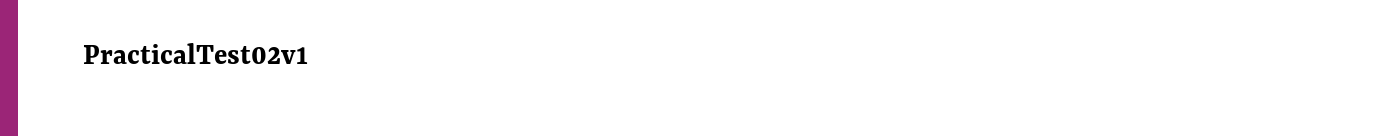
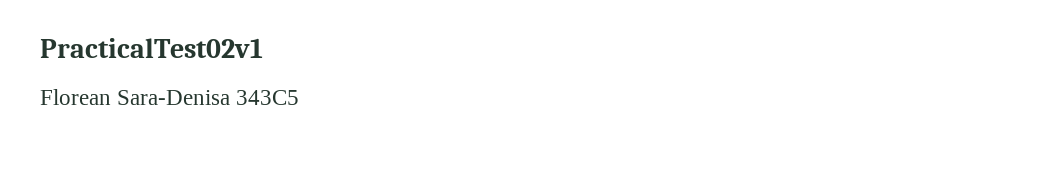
+ Florean Sara-Denisa 343C5

